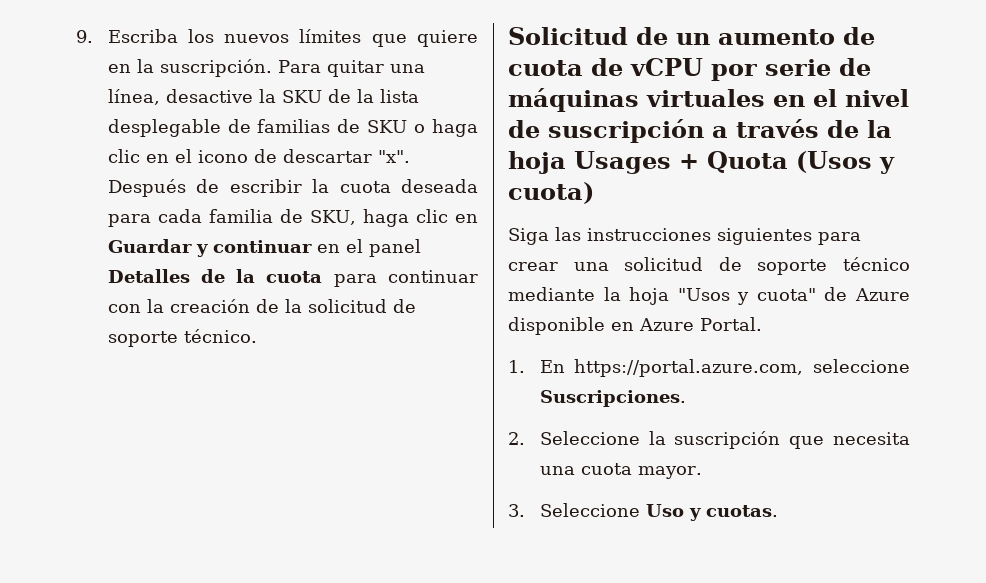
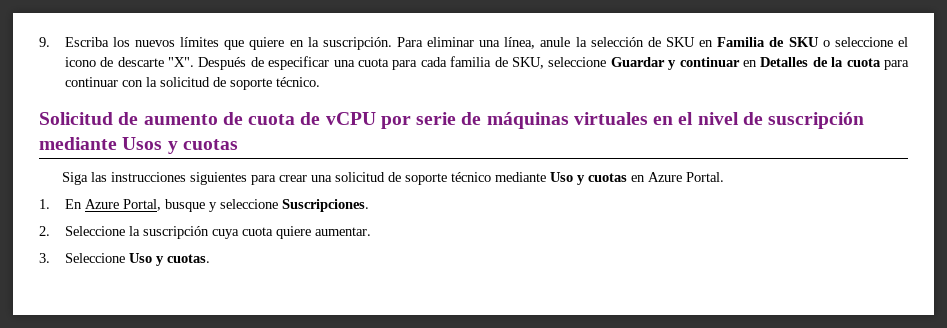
- Para quitar una línea, desactive la SKU de la lista desplegable de familias de SKU o haga clic en el icono de descartar "x". Después de escribir la cuota deseada para cada familia de SKU, haga clic en Guardar y continuar en el panel Detalles de la cuota para continuar con la creación de la solicitud de soporte técnico.
+ Para eliminar una línea, anule la selección de SKU en Familia de SKU o seleccione el icono de descarte "X". Después de especificar una cuota para cada familia de SKU, seleccione Guardar y continuar en Detalles de la cuota para continuar con la solicitud de soporte técnico.
- Solicitud de un aumento de cuota de vCPU por serie de máquinas virtuales en el nivel de suscripción a través de la hoja Usages + Quota (Usos y cuota)
+ Solicitud de aumento de cuota de vCPU por serie de máquinas virtuales en el nivel de suscripción mediante Usos y cuotas
- Siga las instrucciones siguientes para crear una solicitud de soporte técnico mediante la hoja "Usos y cuota" de Azure disponible en Azure Portal.
+ Siga las instrucciones siguientes para crear una solicitud de soporte técnico mediante Uso y cuotas en Azure Portal.
- 1. En https://portal.azure.com, seleccione Suscripciones.
+ 1. En Azure Portal, busque y seleccione Suscripciones.
- 2. Seleccione la suscripción que necesita una cuota mayor.
+ 2. Seleccione la suscripción cuya cuota quiere aumentar.

